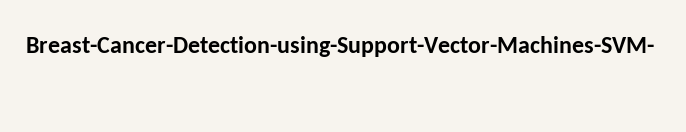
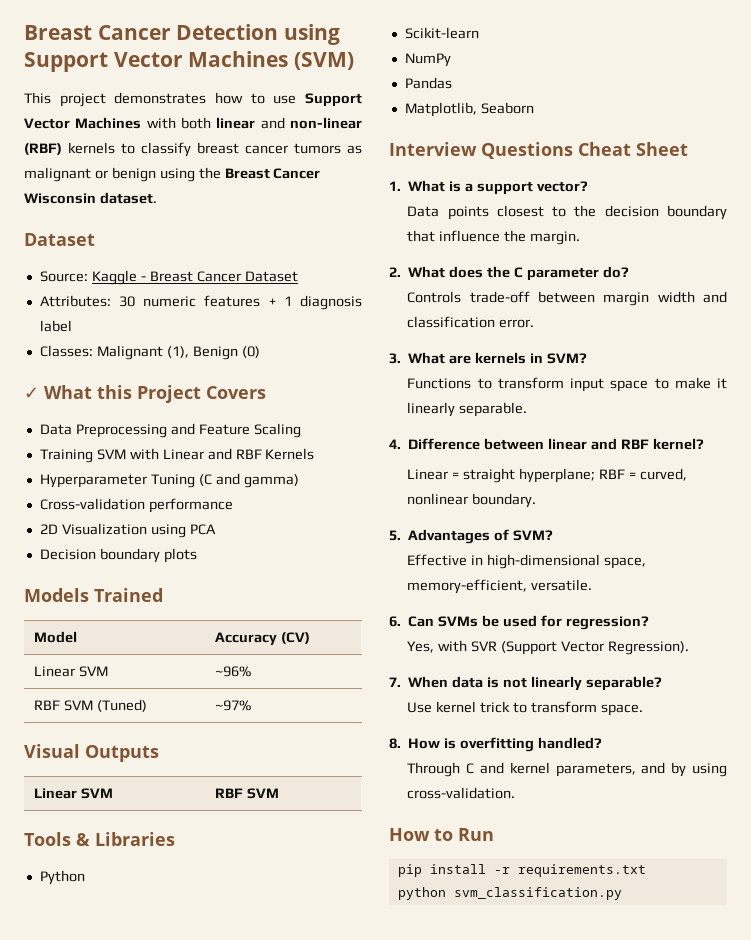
- Breast-Cancer-Detection-using-Support-Vector-Machines-SVM-
+ Breast Cancer Detection using Support Vector Machines (SVM)
+ This project demonstrates how to use Support Vector Machines with both linear and non-linear (RBF) kernels to classify breast cancer tumors as malignant or benign using the Breast Cancer Wisconsin dataset.
+ Dataset
+ Source: Kaggle - Breast Cancer Dataset
+ Attributes: 30 numeric features + 1 diagnosis label
+ Classes: Malignant (1), Benign (0)
+ ✓ What this Project Covers
+ Data Preprocessing and Feature Scaling
+ Training SVM with Linear and RBF Kernels
+ Hyperparameter Tuning (C and gamma)
+ Cross-validation performance
+ 2D Visualization using PCA
+ Decision boundary plots
+ Models Trained
+ Model | Accuracy (CV)
+ Linear SVM | ~96%
+ RBF SVM (Tuned) | ~97%
+ Visual Outputs
+ Linear SVM | RBF SVM
+ Tools & Libraries
+ Python
+ Scikit-learn
+ NumPy
+ Pandas
+ Matplotlib, Seaborn
+ Interview Questions Cheat Sheet
+ 1. What is a support vector?
+ Data points closest to the decision boundary that influence the margin.
+ 2. What does the C parameter do?
+ Controls trade-off between margin width and classification error.
+ 3. What are kernels in SVM?
+ Functions to transform input space to make it linearly separable.
+ 4. Difference between linear and RBF kernel?
+ Linear = straight hyperplane; RBF = curved, nonlinear boundary.
+ 5. Advantages of SVM?
+ Effective in high-dimensional space, memory-efficient, versatile.
+ 6. Can SVMs be used for regression?
+ Yes, with SVR (Support Vector Regression).
+ 7. When data is not linearly separable?
+ Use kernel trick to transform space.
+ 8. How is overfitting handled?
+ Through C and kernel parameters, and by using cross-validation.
+ How to Run
+ pip install -r requirements.txt
+ python svm_classification.py

